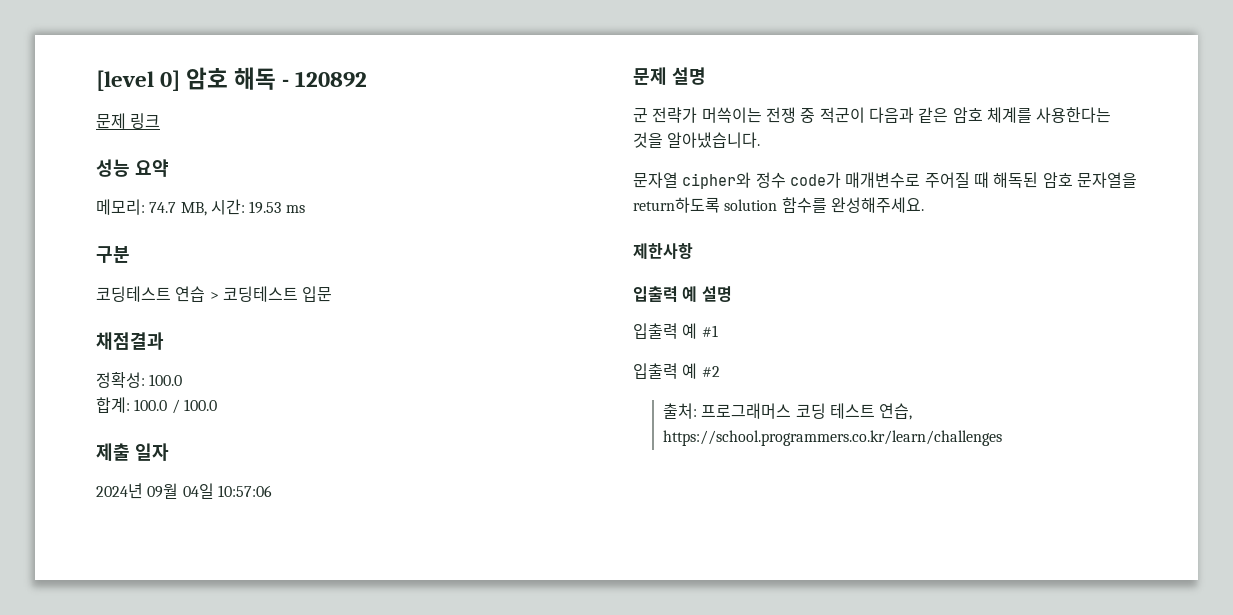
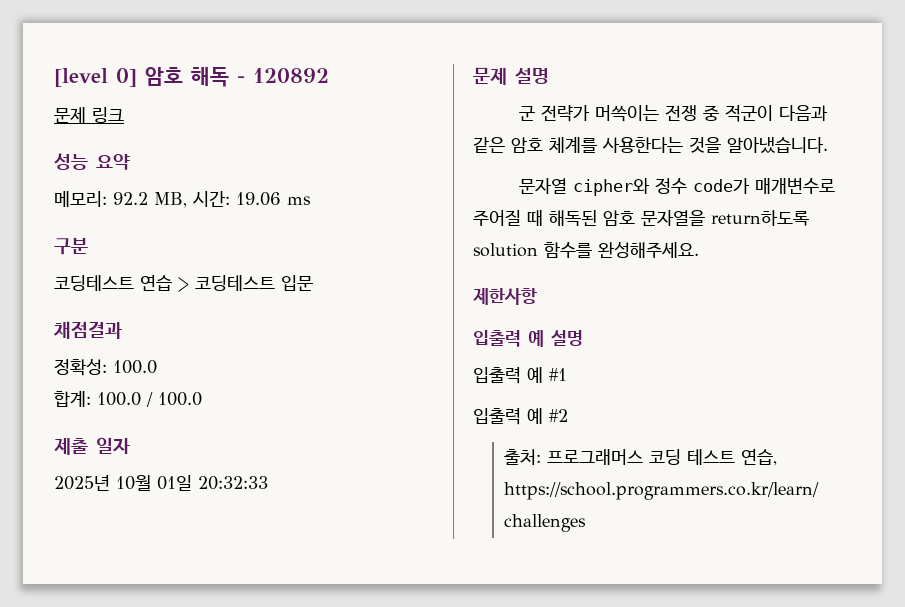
- 메모리: 74.7 MB, 시간: 19.53 ms
+ 메모리: 92.2 MB, 시간: 19.06 ms
- 2024년 09월 04일 10:57:06
+ 2025년 10월 01일 20:32:33

